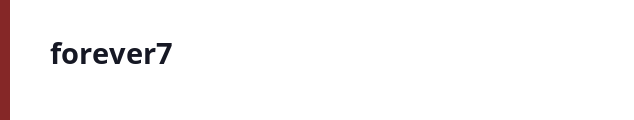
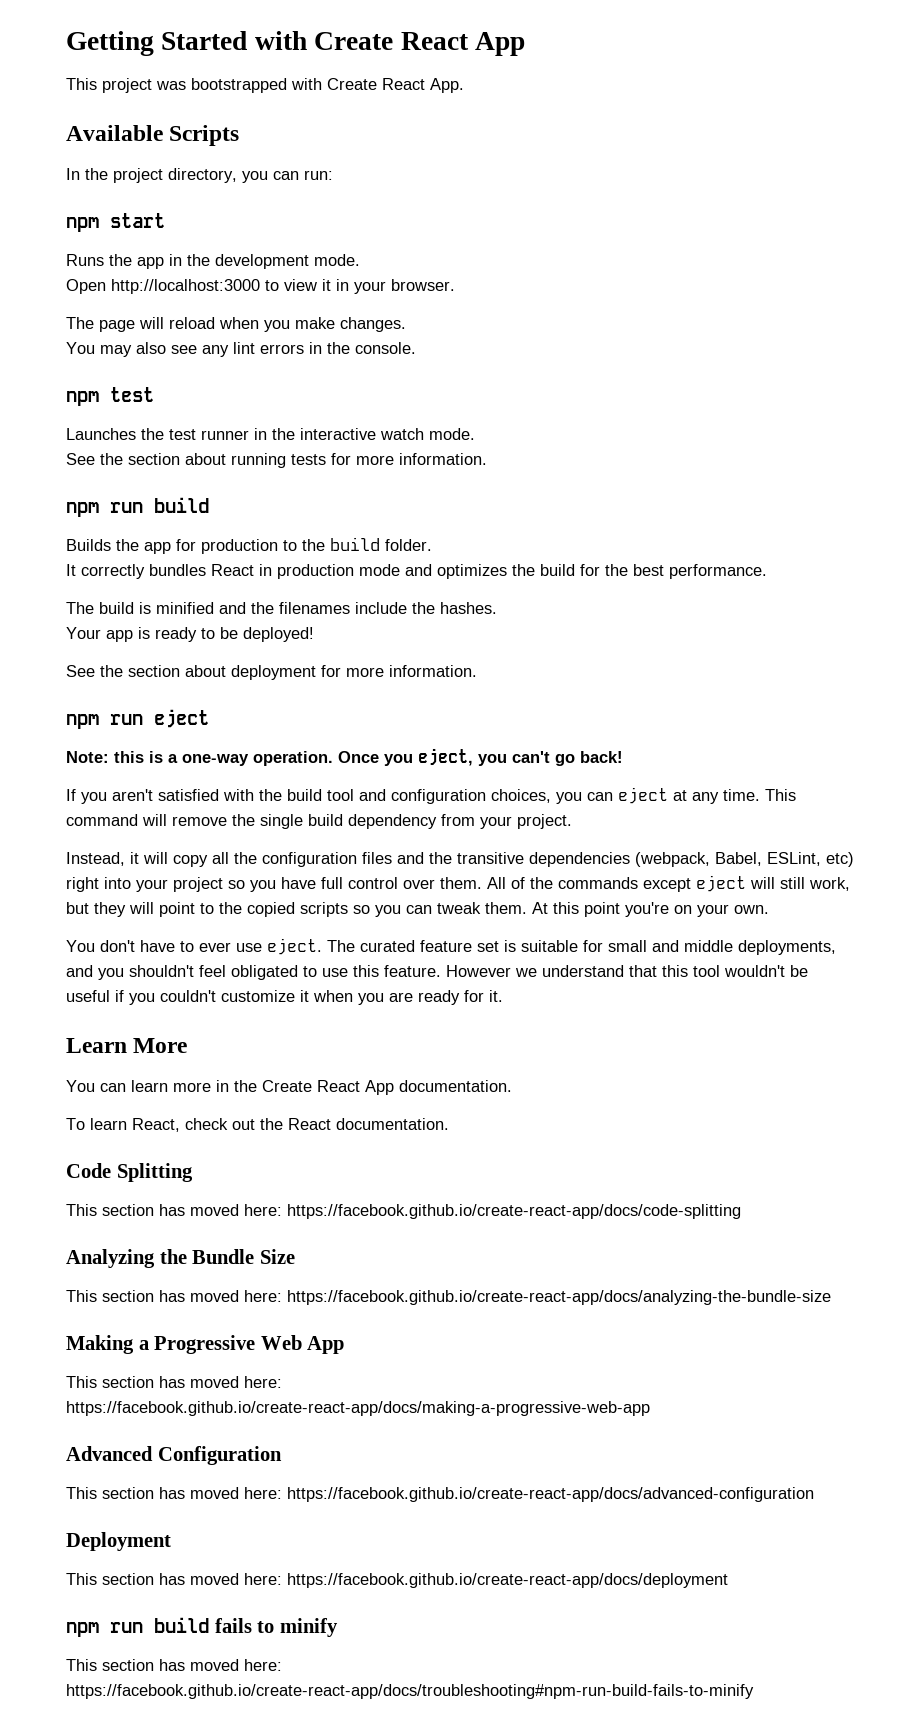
- forever7
+ Getting Started with Create React App
+ This project was bootstrapped with Create React App.
+ Available Scripts
+ In the project directory, you can run:
+ npm start
+ Runs the app in the development mode.
+ Open http://localhost:3000 to view it in your browser.
+ The page will reload when you make changes.
+ You may also see any lint errors in the console.
+ npm test
+ Launches the test runner in the interactive watch mode.
+ See the section about running tests for more information.
+ npm run build
+ Builds the app for production to the build folder.
+ It correctly bundles React in production mode and optimizes the build for the best performance.
+ The build is minified and the filenames include the hashes.
+ Your app is ready to be deployed!
+ See the section about deployment for more information.
+ npm run eject
+ Note: this is a one-way operation. Once you eject, you can't go back!
+ If you aren't satisfied with the build tool and configuration choices, you can eject at any time. This command will remove the single build dependency from your project.
+ Instead, it will copy all the configuration files and the transitive dependencies (webpack, Babel, ESLint, etc) right into your project so you have full control over them. All of the commands except eject will still work, but they will point to the copied scripts so you can tweak them. At this point you're on your own.
+ You don't have to ever use eject. The curated feature set is suitable for small and middle deployments, and you shouldn't feel obligated to use this feature. However we understand that this tool wouldn't be useful if you couldn't customize it when you are ready for it.
+ Learn More
+ You can learn more in the Create React App documentation.
+ To learn React, check out the React documentation.
+ Code Splitting
+ This section has moved here: https://facebook.github.io/create-react-app/docs/code-splitting
+ Analyzing the Bundle Size
+ This section has moved here: https://facebook.github.io/create-react-app/docs/analyzing-the-bundle-size
+ Making a Progressive Web App
+ This section has moved here: https://facebook.github.io/create-react-app/docs/making-a-progressive-web-app
+ Advanced Configuration
+ This section has moved here: https://facebook.github.io/create-react-app/docs/advanced-configuration
+ Deployment
+ This section has moved here: https://facebook.github.io/create-react-app/docs/deployment
+ npm run build fails to minify
+ This section has moved here: https://facebook.github.io/create-react-app/docs/troubleshooting#npm-run-build-fails-to-minify

